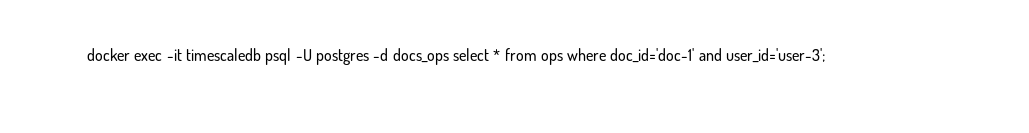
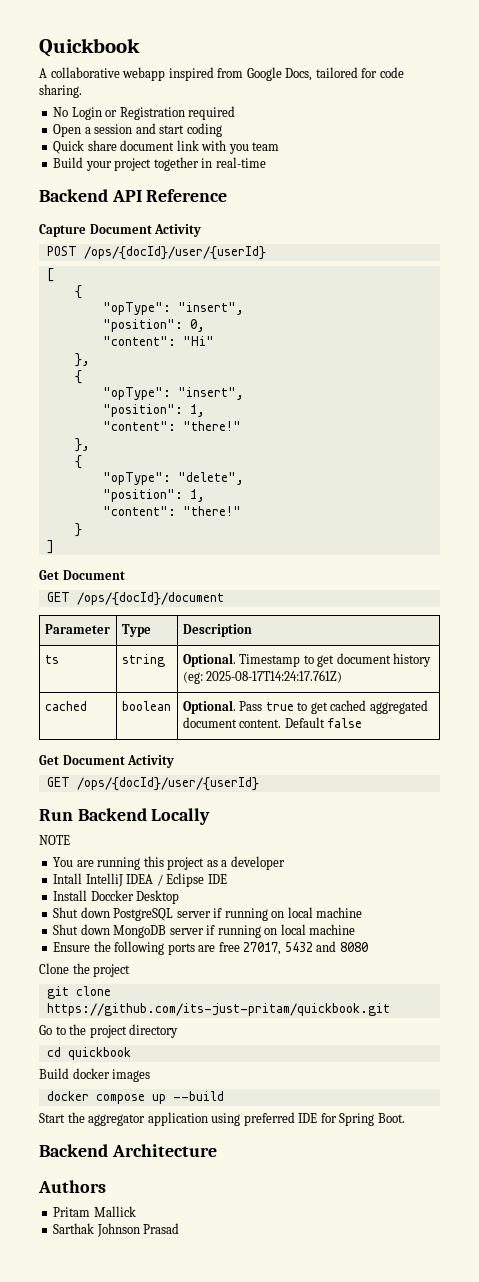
- docker exec -it timescaledb psql -U postgres -d docs_ops select * from ops where doc_id='doc-1' and user_id='user-3';
+ Quickbook
+ A collaborative webapp inspired from Google Docs, tailored for code sharing.
+ No Login or Registration required
+ Open a session and start coding
+ Quick share document link with you team
+ Build your project together in real-time
+ Backend API Reference
+ Capture Document Activity
+ POST /ops/{docId}/user/{userId}
+ [
+ {
+ "opType": "insert",
+ "position": 0,
+ "content": "Hi"
+ },
+ {
+ "opType": "insert",
+ "position": 1,
+ "content": "there!"
+ },
+ {
+ "opType": "delete",
+ "position": 1,
+ "content": "there!"
+ }
+ ]
+ Get Document
+ GET /ops/{docId}/document
+ Parameter | Type | Description
+ ts | string | Optional. Timestamp to get document history (eg: 2025-08-17T14:24:17.761Z)
+ cached | boolean | Optional. Pass true to get cached aggregated document content. Default false
+ Get Document Activity
+ GET /ops/{docId}/user/{userId}
+ Run Backend Locally
+ NOTE
+ You are running this project as a developer
+ Intall IntelliJ IDEA / Eclipse IDE
+ Install Doccker Desktop
+ Shut down PostgreSQL server if running on local machine
+ Shut down MongoDB server if running on local machine
+ Ensure the following ports are free 27017, 5432 and 8080
+ Clone the project
+ git clone https://github.com/its-just-pritam/quickbook.git
+ Go to the project directory
+ cd quickbook
+ Build docker images
+ docker compose up --build
+ Start the aggregator application using preferred IDE for Spring Boot.
+ Backend Architecture
+ Authors
+ Pritam Mallick
+ Sarthak Johnson Prasad

